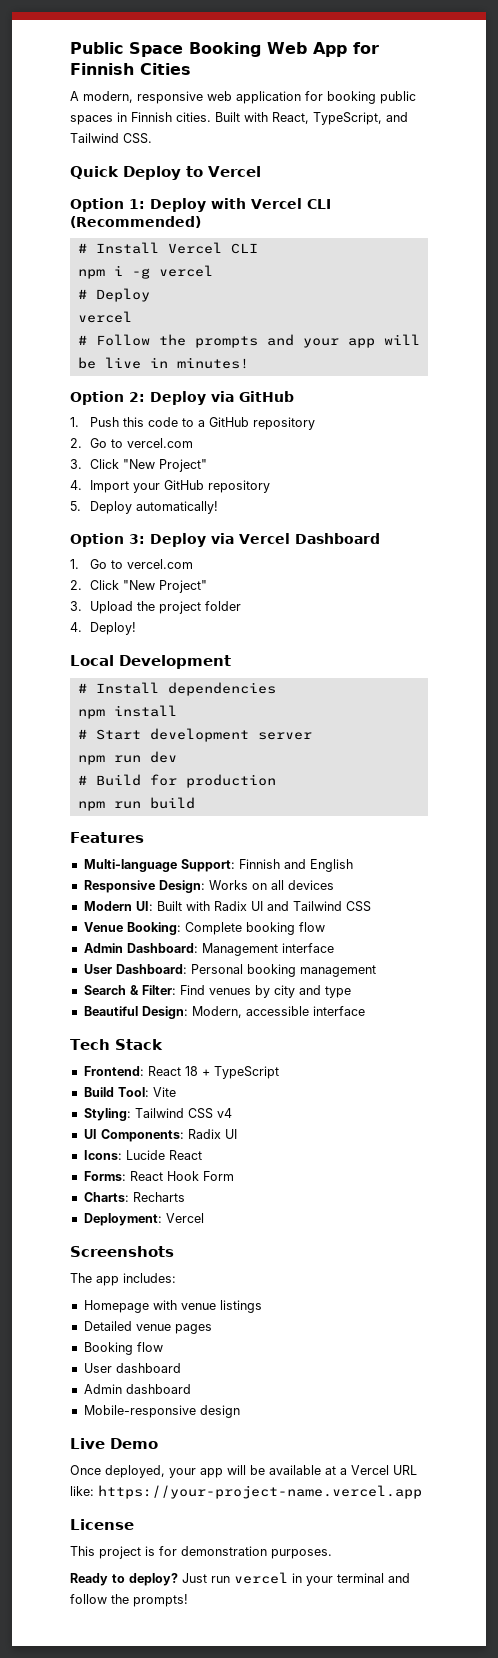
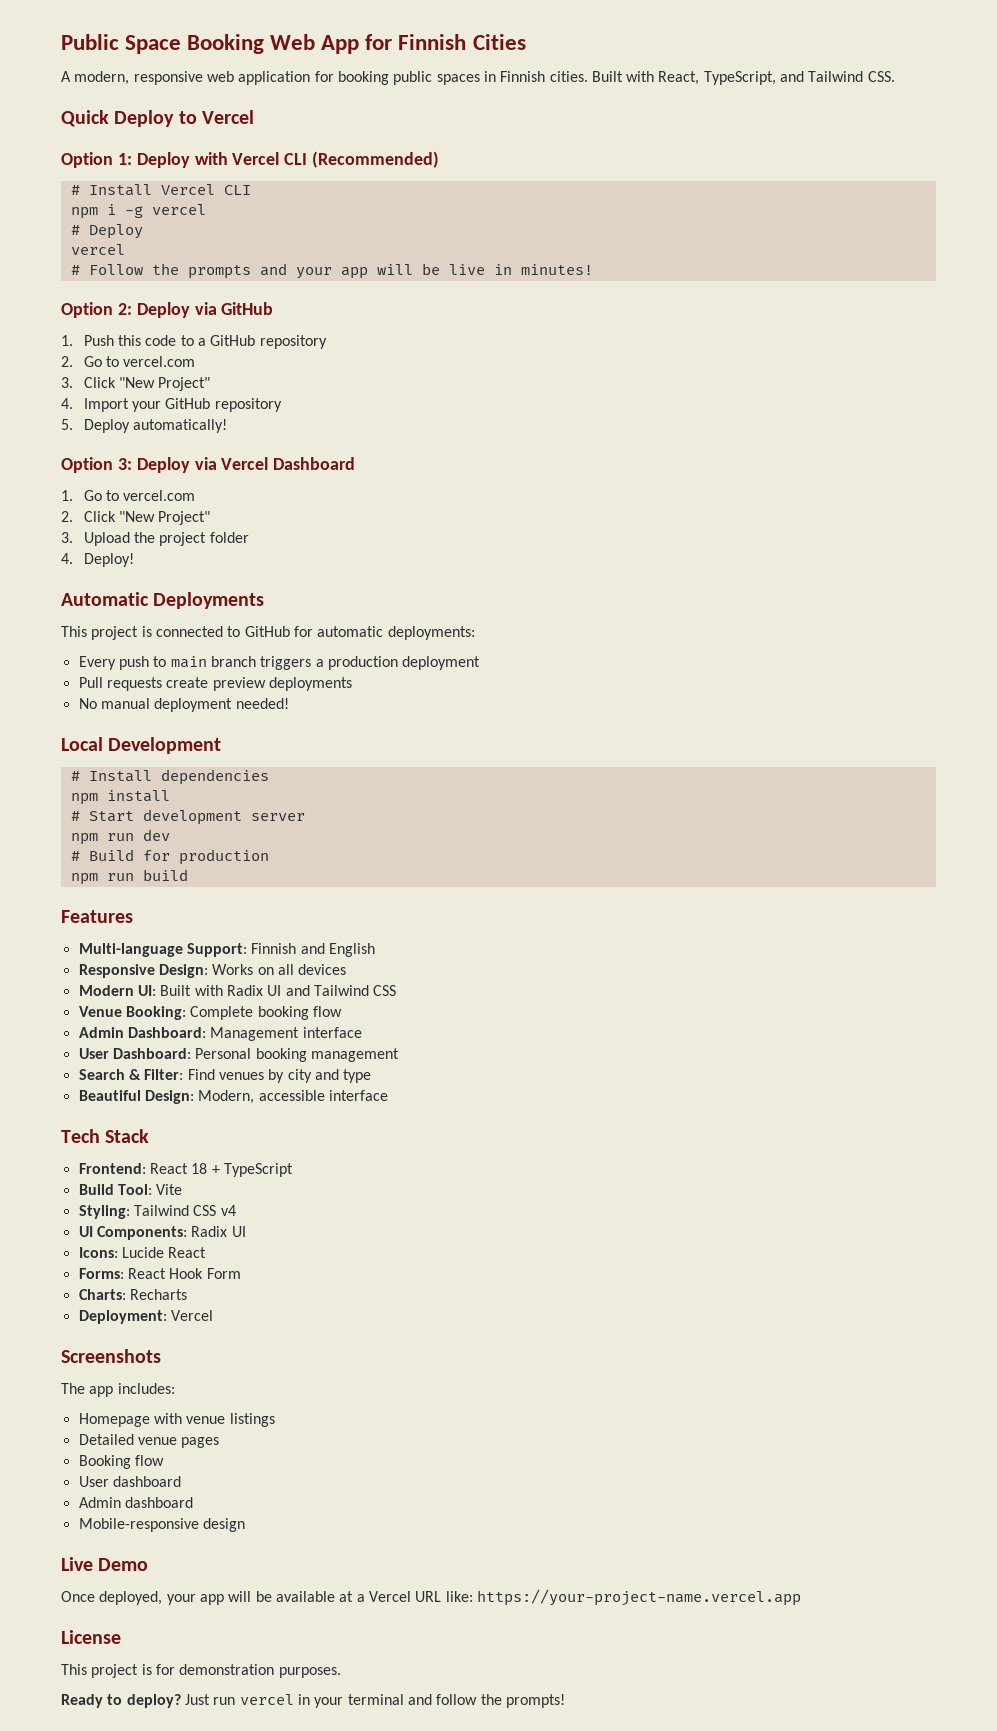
+ Automatic Deployments
+ This project is connected to GitHub for automatic deployments:
+ Every push to main branch triggers a production deployment
+ Pull requests create preview deployments
+ No manual deployment needed!

